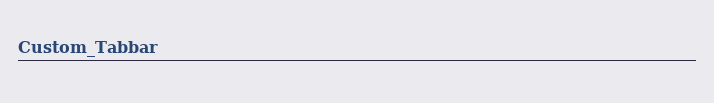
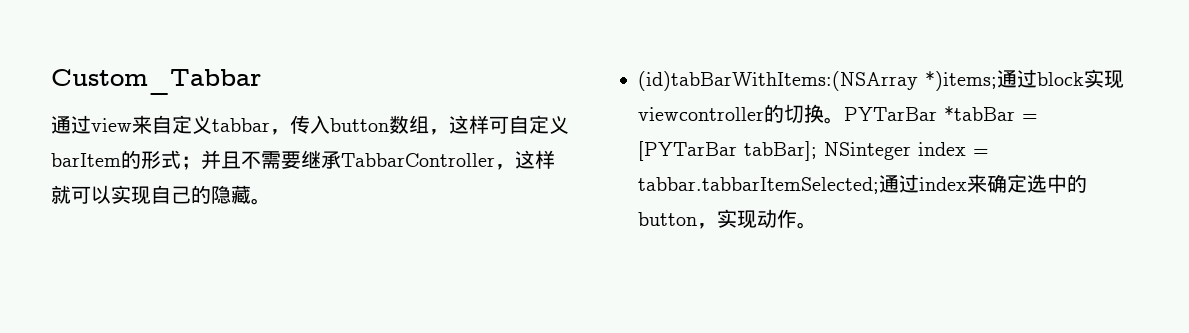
+ 通过view来自定义tabbar，传入button数组，这样可自定义barItem的形式；并且不需要继承TabbarController，这样就可以实现自己的隐藏。
+ (id)tabBarWithItems:(NSArray *)items;通过block实现viewcontroller的切换。PYTarBar *tabBar = [PYTarBar tabBar]; NSinteger index = tabbar.tabbarItemSelected;通过index来确定选中的button，实现动作。

